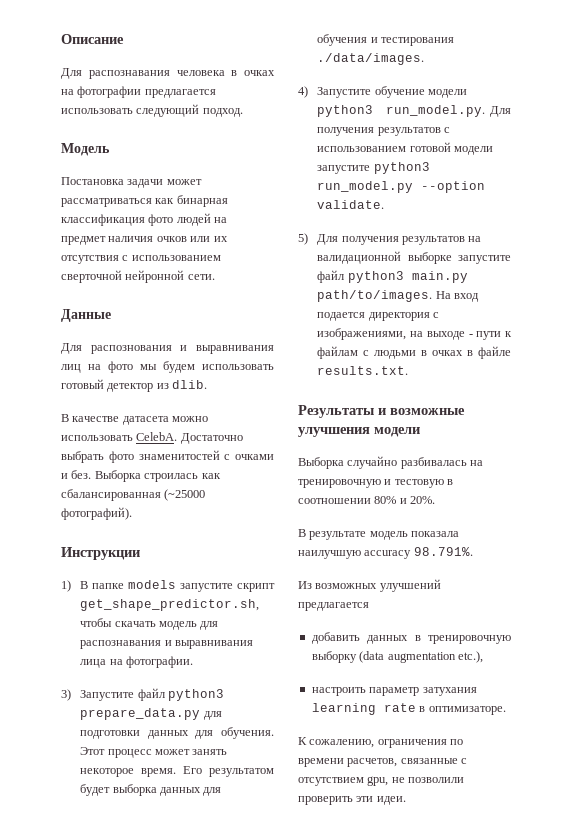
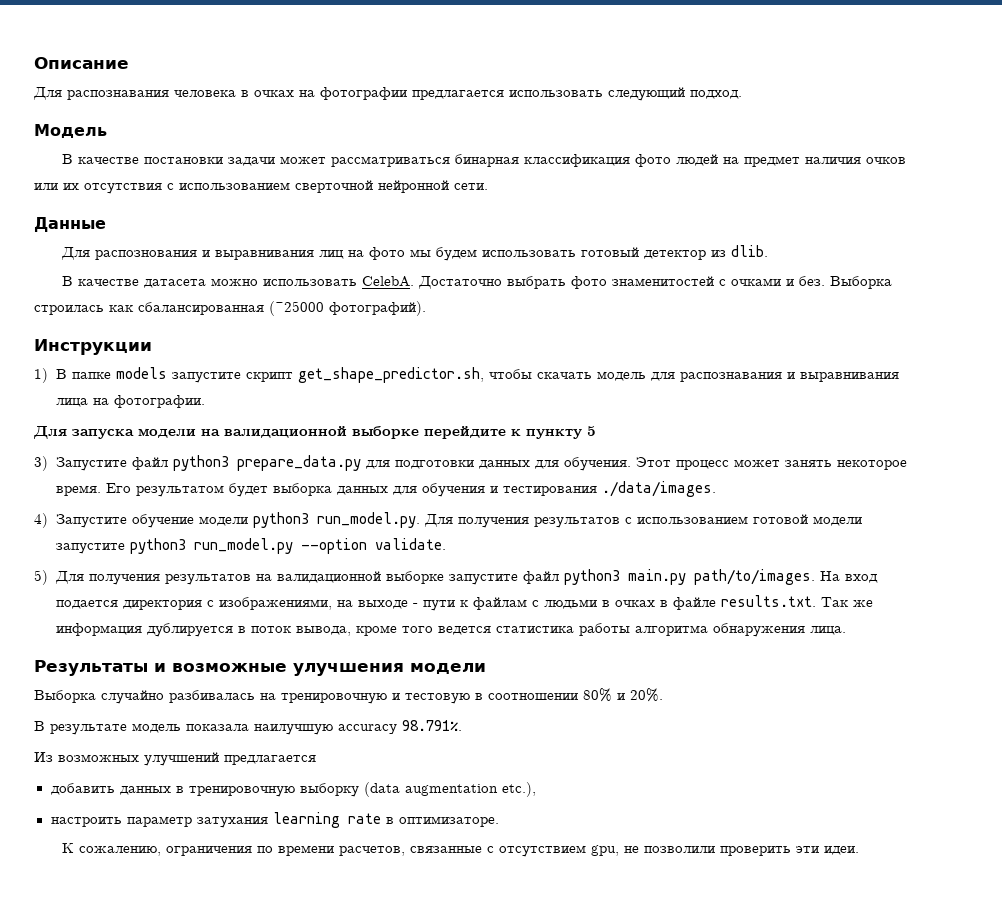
- Постановка задачи может рассматриваться как бинарная классификация фото людей на предмет наличия очков или их отсутствия с использованием сверточной нейронной сети.
+ В качестве постановки задачи может рассматриваться бинарная классификация фото людей на предмет наличия очков или их отсутствия с использованием сверточной нейронной сети.
+ Для запуска модели на валидационной выборке перейдите к пункту 5
- На вход подается директория с изображениями, на выходе - пути к файлам с людьми в очках в файле results.txt.
+ На вход подается директория с изображениями, на выходе - пути к файлам с людьми в очках в файле results.txt. Так же информация дублируется в поток вывода, кроме того ведется статистика работы алгоритма обнаружения лица.

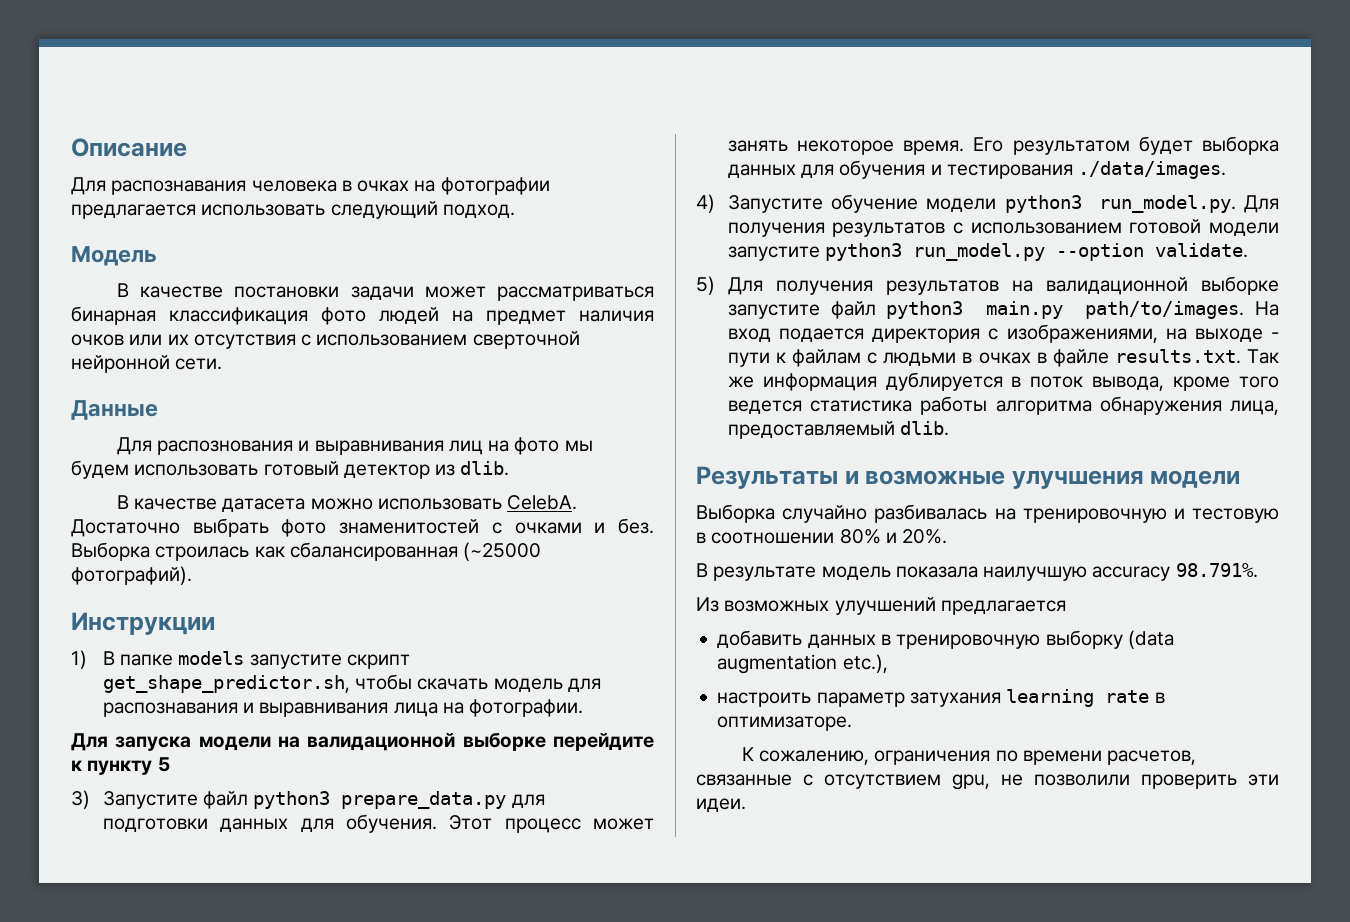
- На вход подается директория с изображениями, на выходе - пути к файлам с людьми в очках в файле results.txt. Так же информация дублируется в поток вывода, кроме того ведется статистика работы алгоритма обнаружения лица.
+ На вход подается директория с изображениями, на выходе - пути к файлам с людьми в очках в файле results.txt. Так же информация дублируется в поток вывода, кроме того ведется статистика работы алгоритма обнаружения лица, предоставляемый dlib.

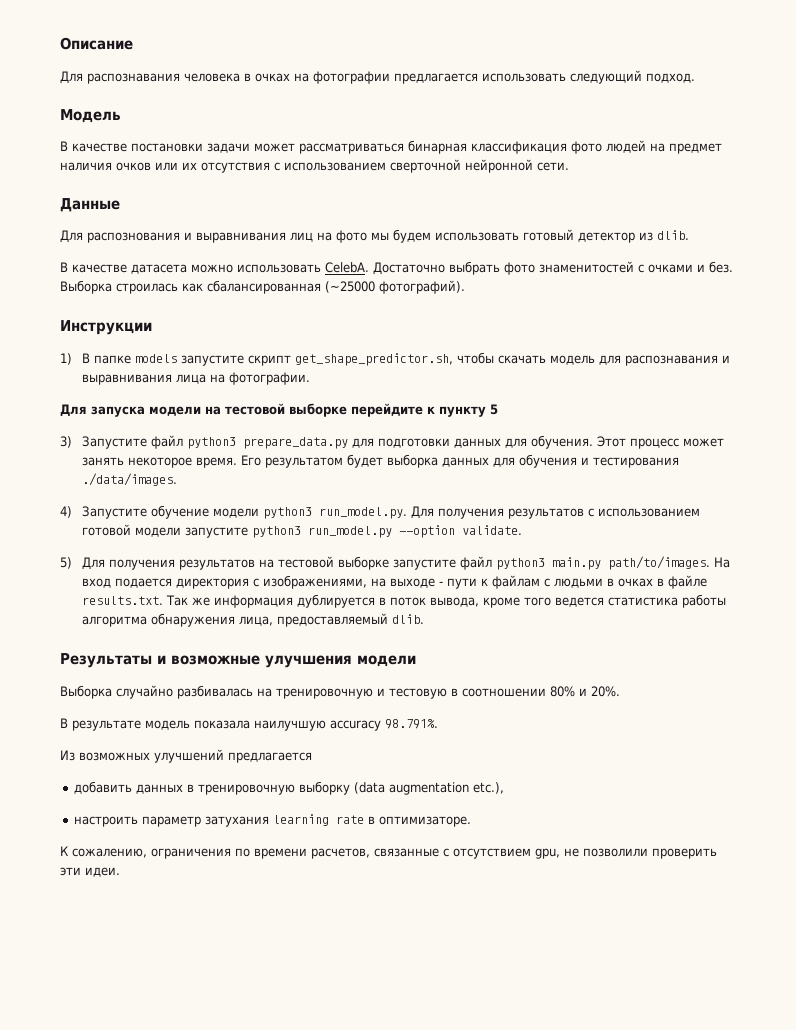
- Для запуска модели на валидационной выборке перейдите к пункту 5
+ Для запуска модели на тестовой выборке перейдите к пункту 5
- 5) Для получения результатов на валидационной выборке запустите файл python3 main.py path/to/images.
+ 5) Для получения результатов на тестовой выборке запустите файл python3 main.py path/to/images.

